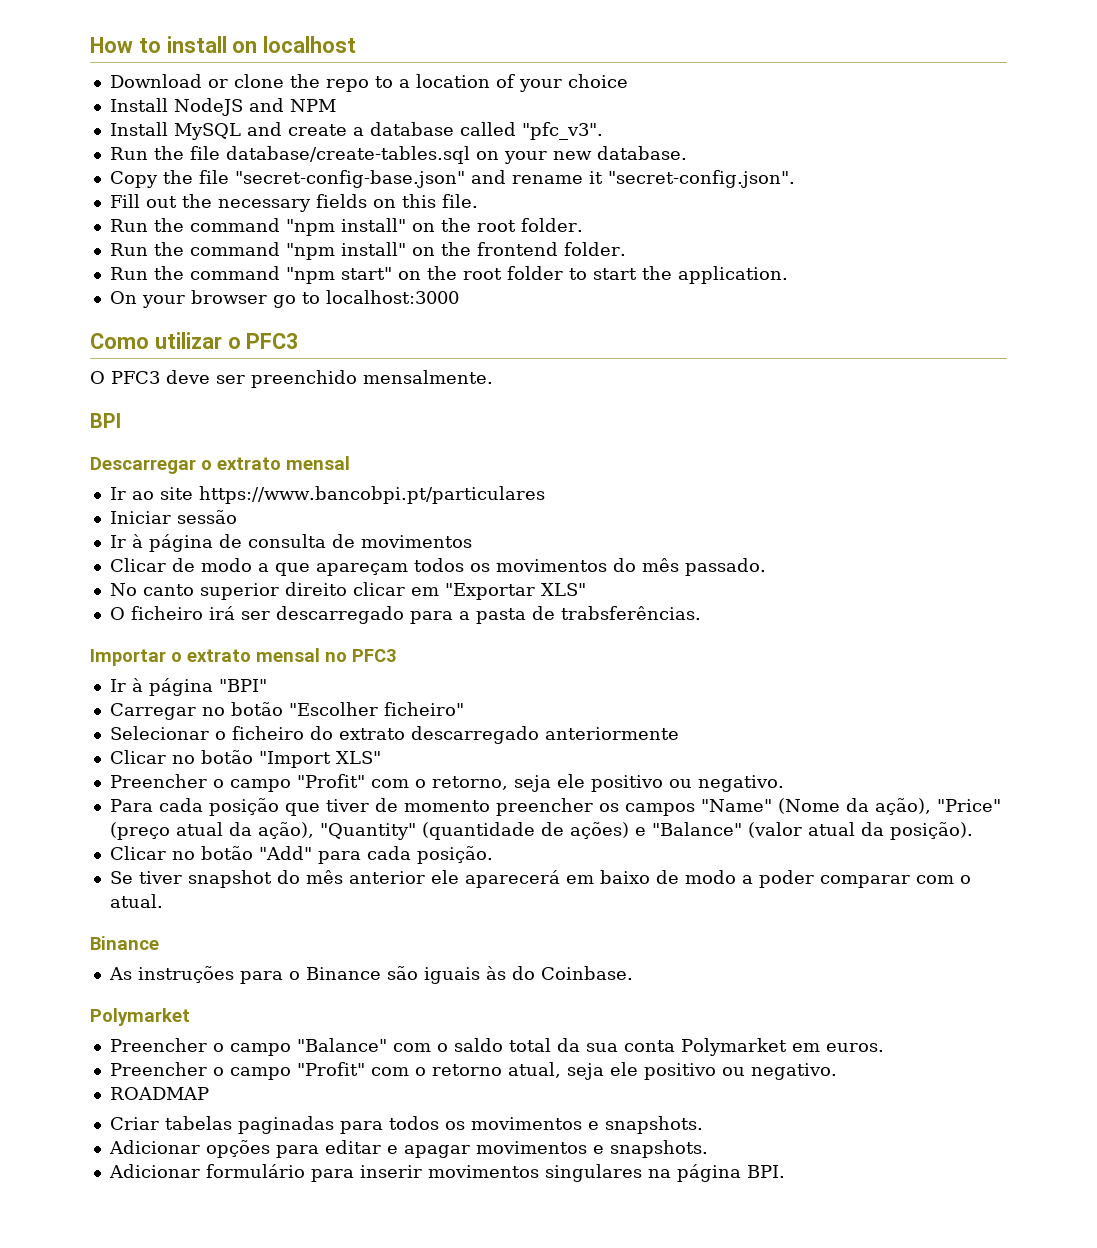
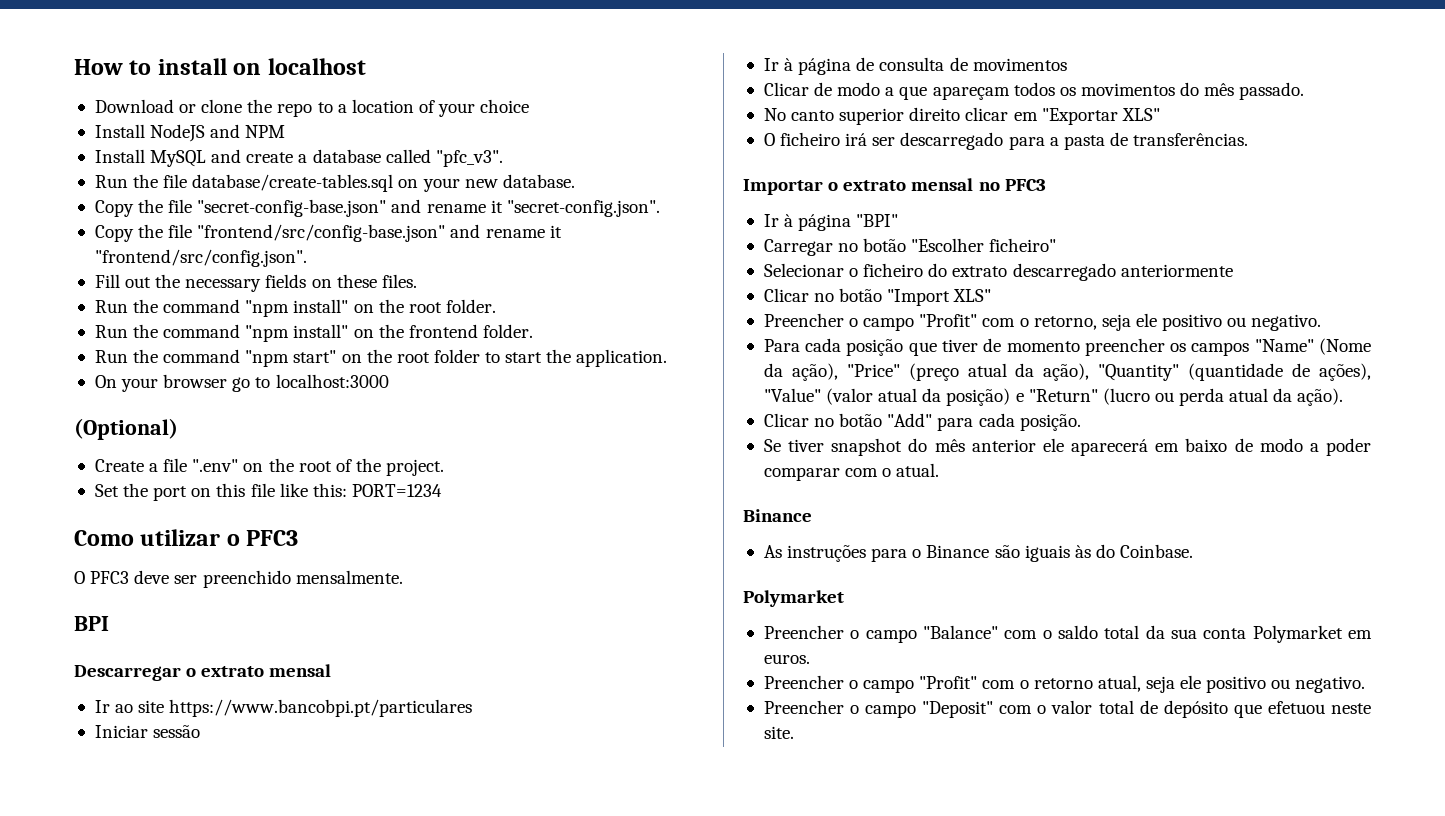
+ Copy the file "frontend/src/config-base.json" and rename it "frontend/src/config.json".
- Fill out the necessary fields on this file.
+ Fill out the necessary fields on these files.
+ (Optional)
+ Create a file ".env" on the root of the project.
+ Set the port on this file like this: PORT=1234
- O ficheiro irá ser descarregado para a pasta de trabsferências.
+ O ficheiro irá ser descarregado para a pasta de transferências.
- Para cada posição que tiver de momento preencher os campos "Name" (Nome da ação), "Price" (preço atual da ação), "Quantity" (quantidade de ações) e "Balance" (valor atual da posição).
+ Para cada posição que tiver de momento preencher os campos "Name" (Nome da ação), "Price" (preço atual da ação), "Quantity" (quantidade de ações), "Value" (valor atual da posição) e "Return" (lucro ou perda atual da ação).
- ROADMAP
- Criar tabelas paginadas para todos os movimentos e snapshots.
- Adicionar opções para editar e apagar movimentos e snapshots.
- Adicionar formulário para inserir movimentos singulares na página BPI.
+ Preencher o campo "Deposit" com o valor total de depósito que efetuou neste site.

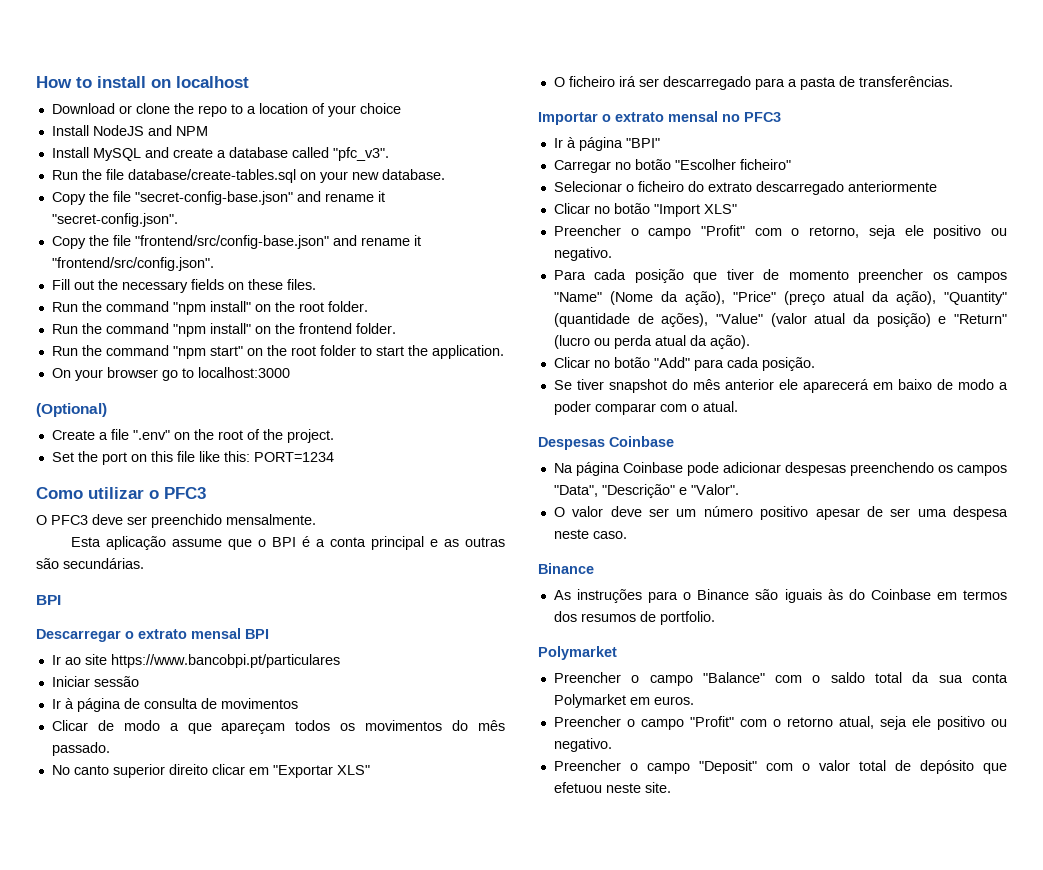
+ Esta aplicação assume que o BPI é a conta principal e as outras são secundárias.
- Descarregar o extrato mensal
+ Descarregar o extrato mensal BPI
+ Despesas Coinbase
+ Na página Coinbase pode adicionar despesas preenchendo os campos "Data", "Descrição" e "Valor".
+ O valor deve ser um número positivo apesar de ser uma despesa neste caso.
- As instruções para o Binance são iguais às do Coinbase.
+ As instruções para o Binance são iguais às do Coinbase em termos dos resumos de portfolio.

